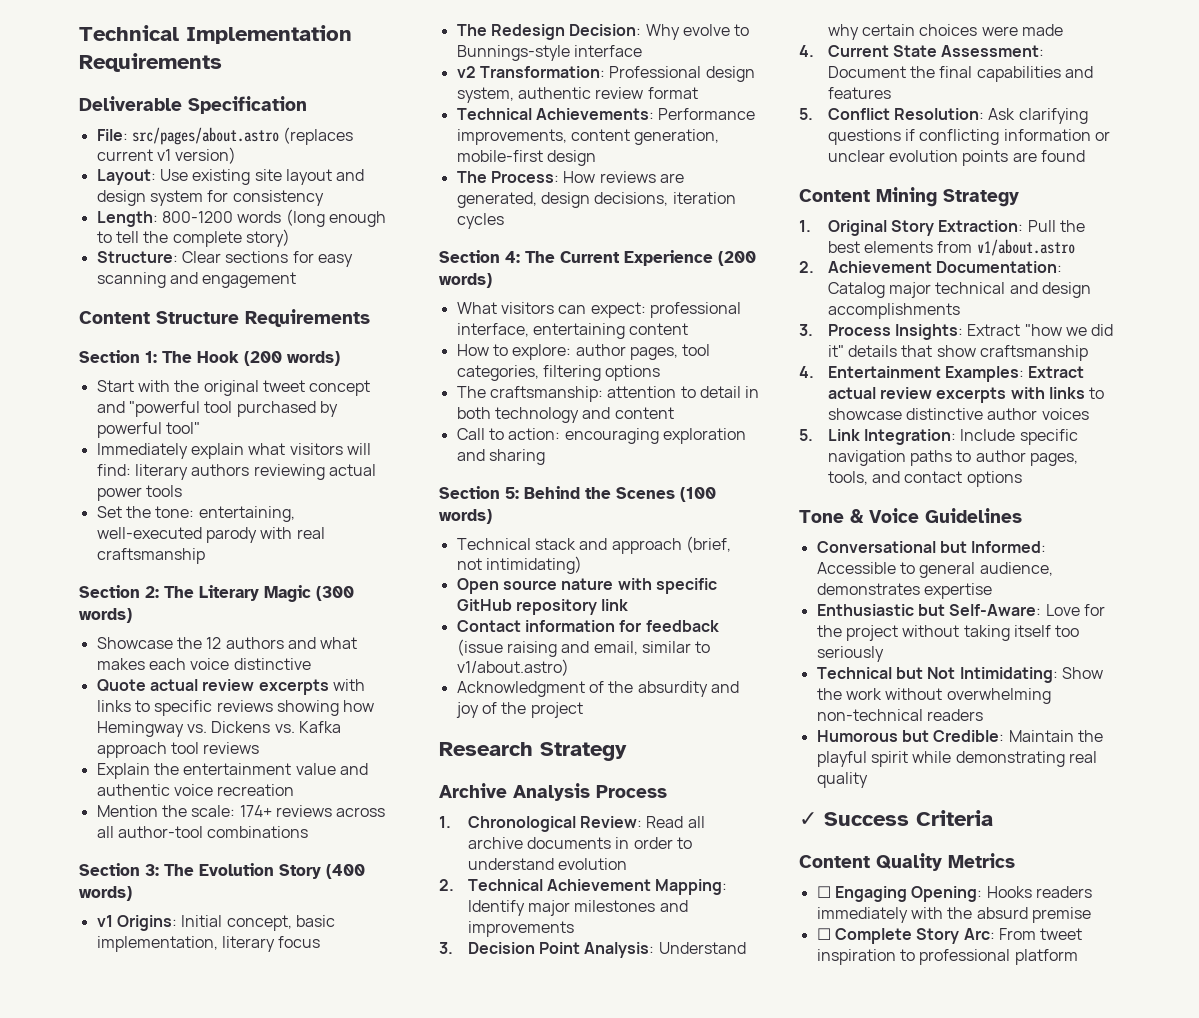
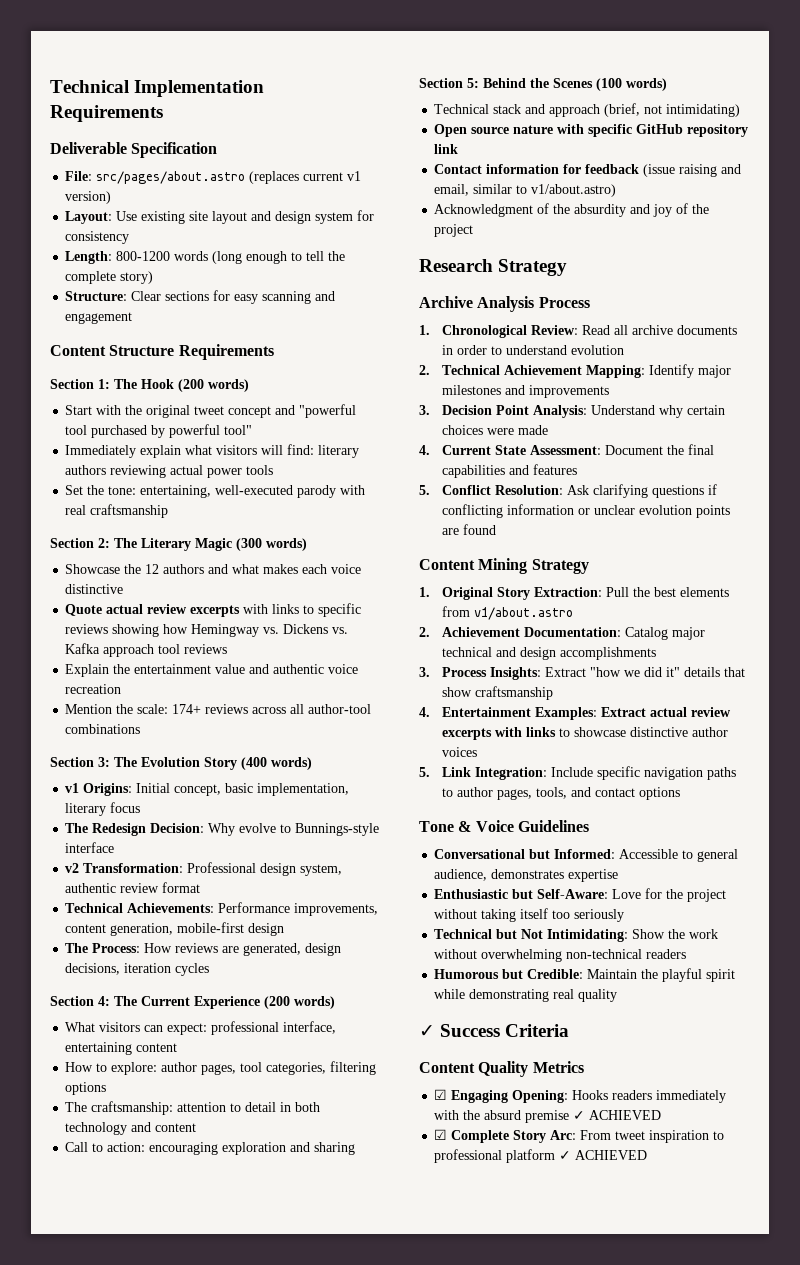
- ☐ Engaging Opening: Hooks readers immediately with the absurd premise
- ☐ Complete Story Arc: From tweet inspiration to professional platform
+ ☑ Engaging Opening: Hooks readers immediately with the absurd premise ✓ ACHIEVED
+ ☑ Complete Story Arc: From tweet inspiration to professional platform ✓ ACHIEVED

